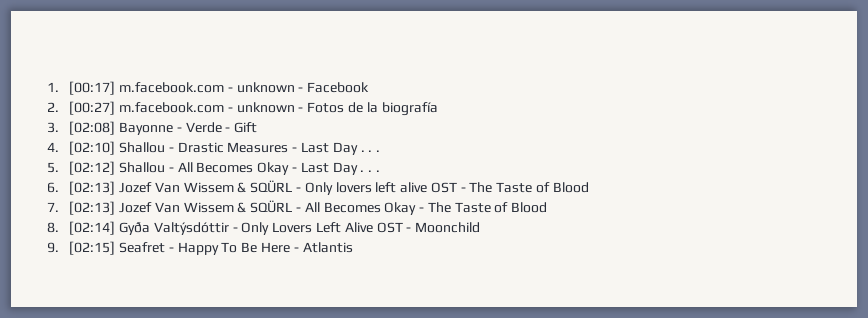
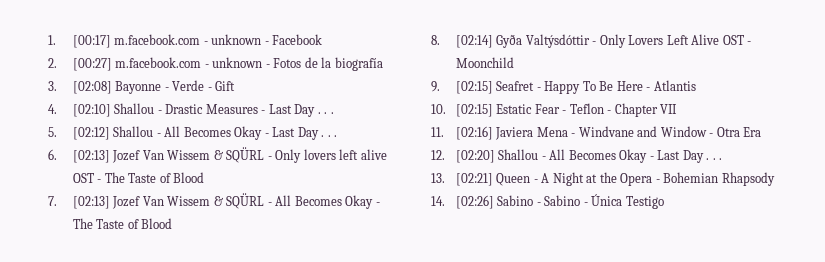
+ 10. [02:15] Estatic Fear - Teflon - Chapter VII
+ 11. [02:16] Javiera Mena - Windvane and Window - Otra Era
+ 12. [02:20] Shallou - All Becomes Okay - Last Day . . .
+ 13. [02:21] Queen - A Night at the Opera - Bohemian Rhapsody
+ 14. [02:26] Sabino - Sabino - Única Testigo

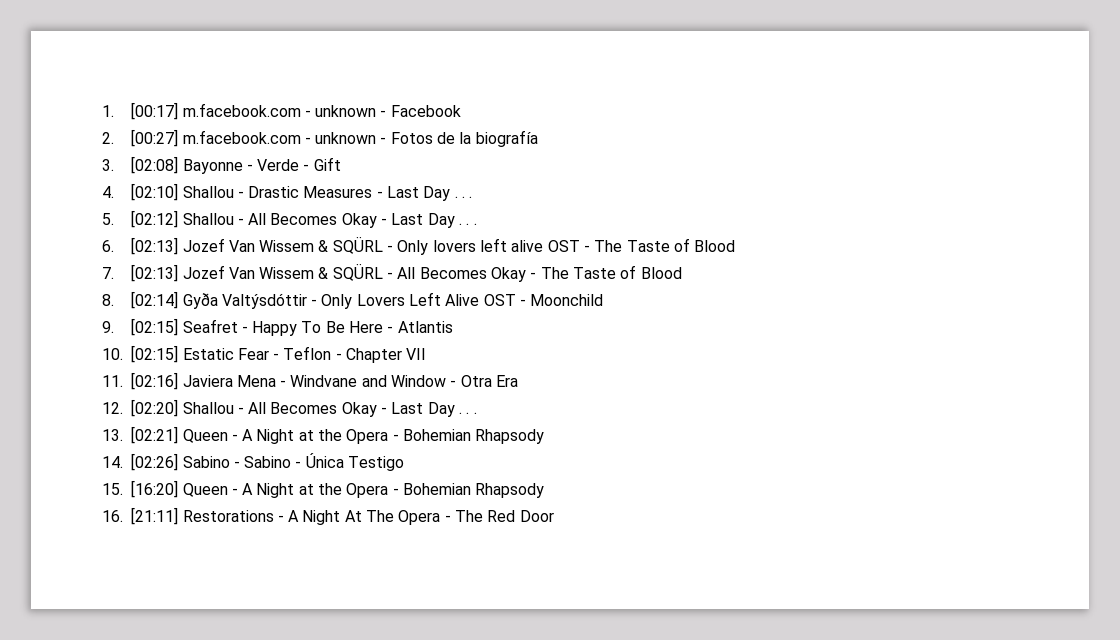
+ 15. [16:20] Queen - A Night at the Opera - Bohemian Rhapsody
+ 16. [21:11] Restorations - A Night At The Opera - The Red Door

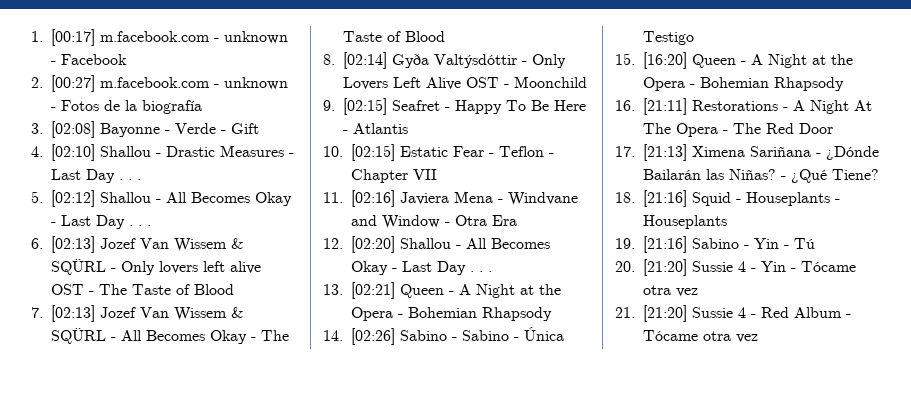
+ 17. [21:13] Ximena Sariñana - ¿Dónde Bailarán las Niñas? - ¿Qué Tiene?
+ 18. [21:16] Squid - Houseplants - Houseplants
+ 19. [21:16] Sabino - Yin - Tú
+ 20. [21:20] Sussie 4 - Yin - Tócame otra vez
+ 21. [21:20] Sussie 4 - Red Album - Tócame otra vez

